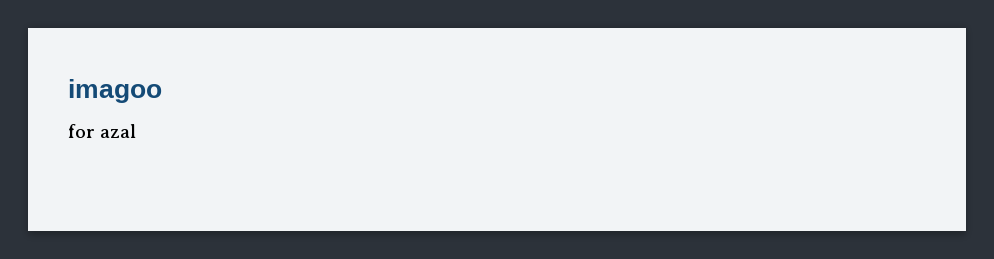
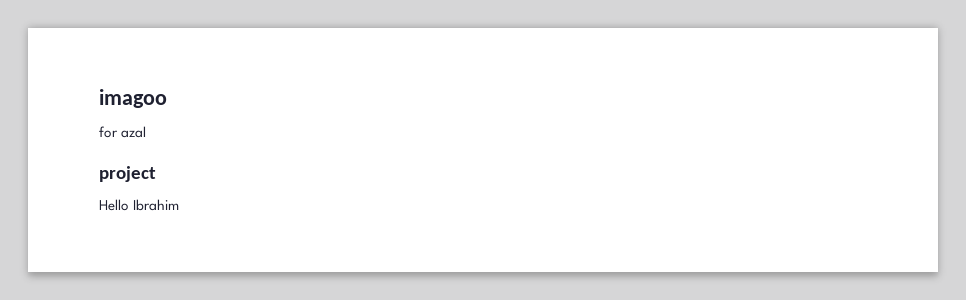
+ project
+ Hello Ibrahim

